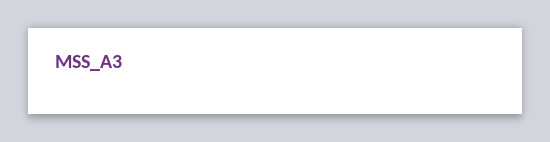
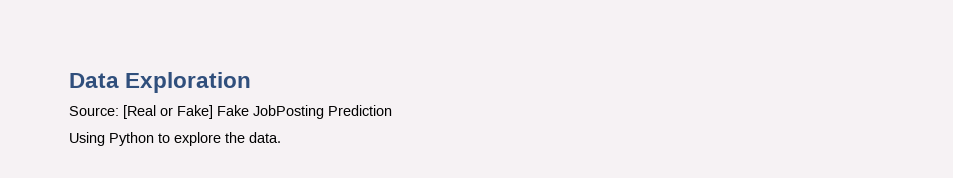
- MSS_A3
+ Data Exploration
+ Source: [Real or Fake] Fake JobPosting Prediction
+ Using Python to explore the data.

